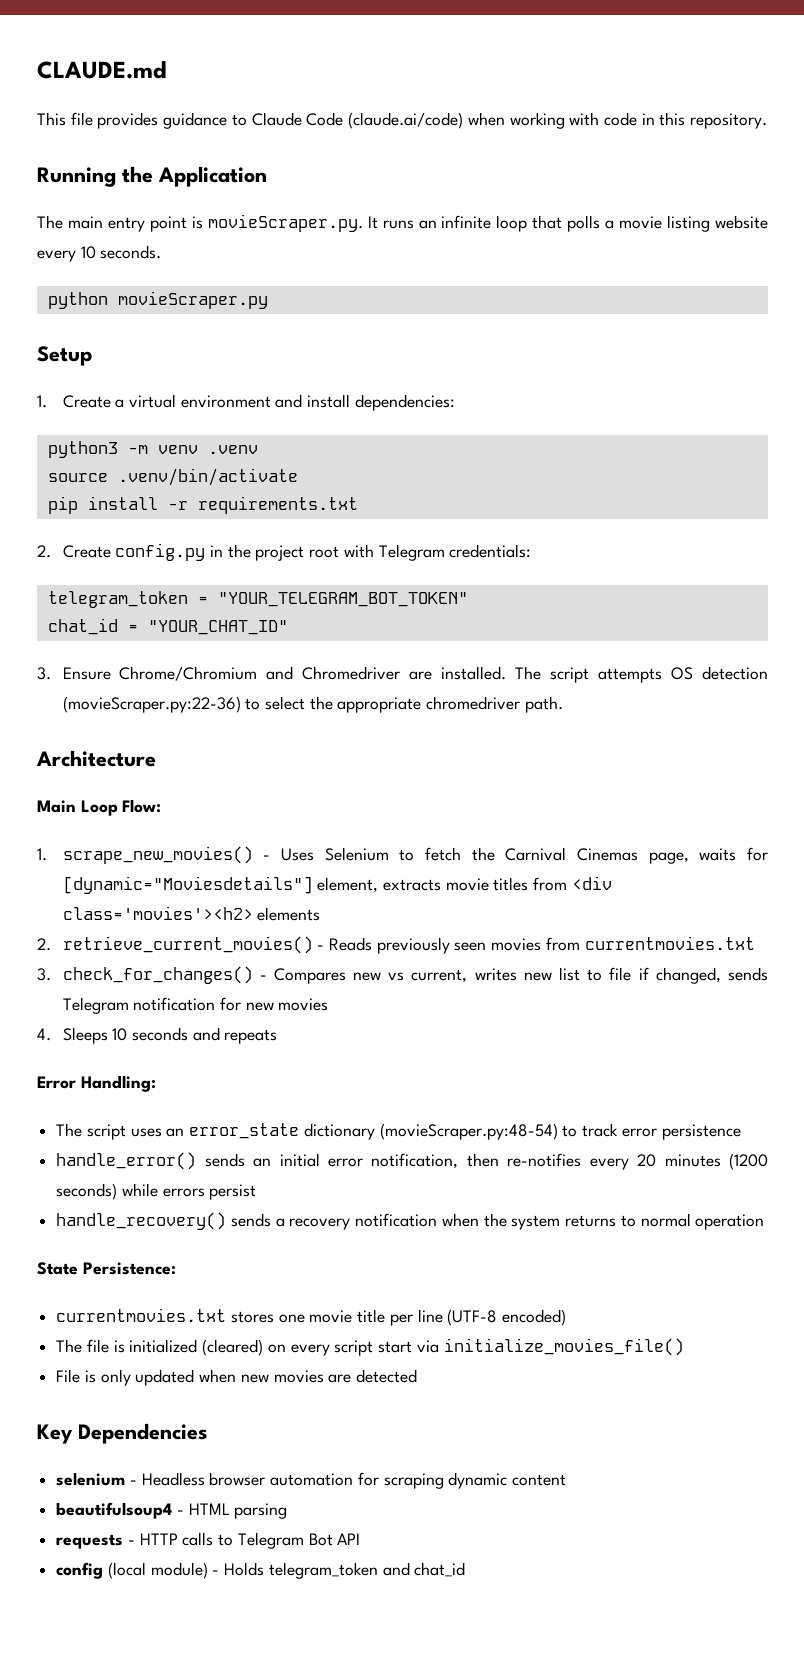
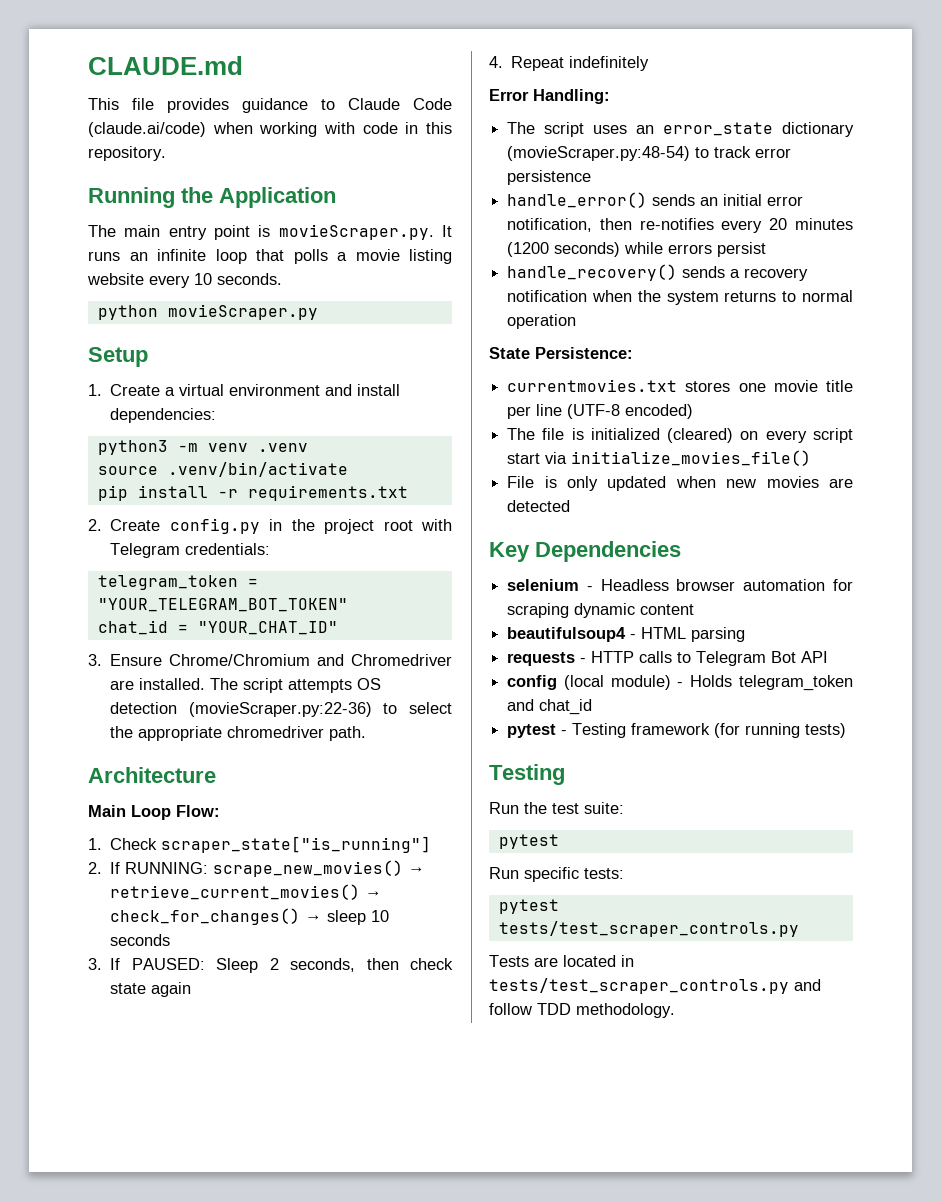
- 1. scrape_new_movies() - Uses Selenium to fetch the Carnival Cinemas page, waits for [dynamic="Moviesdetails"] element, extracts movie titles from <div class='movies'><h2> elements
- 2. retrieve_current_movies() - Reads previously seen movies from currentmovies.txt
- 3. check_for_changes() - Compares new vs current, writes new list to file if changed, sends Telegram notification for new movies
- 4. Sleeps 10 seconds and repeats
+ 1. Check scraper_state["is_running"]
+ 2. If RUNNING: scrape_new_movies() → retrieve_current_movies() → check_for_changes() → sleep 10 seconds
+ 3. If PAUSED: Sleep 2 seconds, then check state again
+ 4. Repeat indefinitely
+ pytest - Testing framework (for running tests)
+ Testing
+ Run the test suite:
+ pytest
+ Run specific tests:
+ pytest tests/test_scraper_controls.py
+ Tests are located in tests/test_scraper_controls.py and follow TDD methodology.

